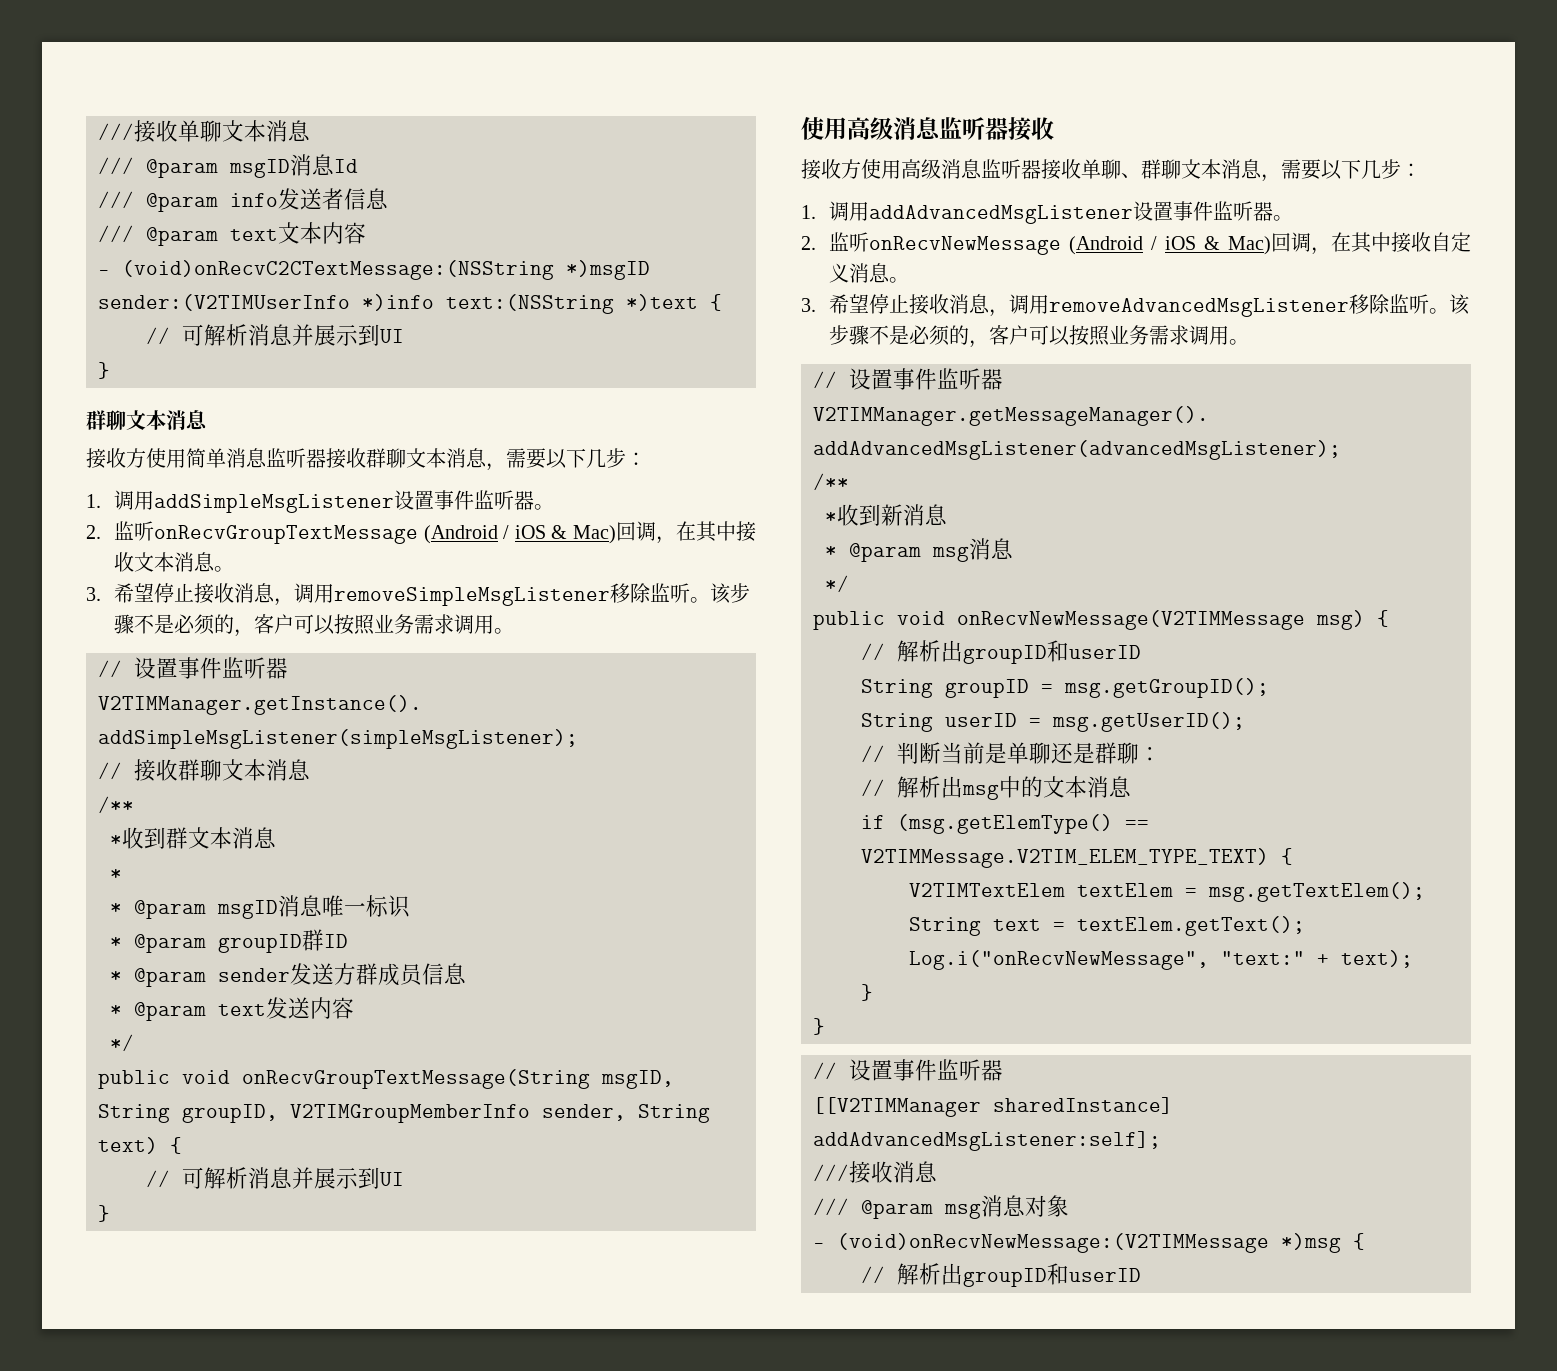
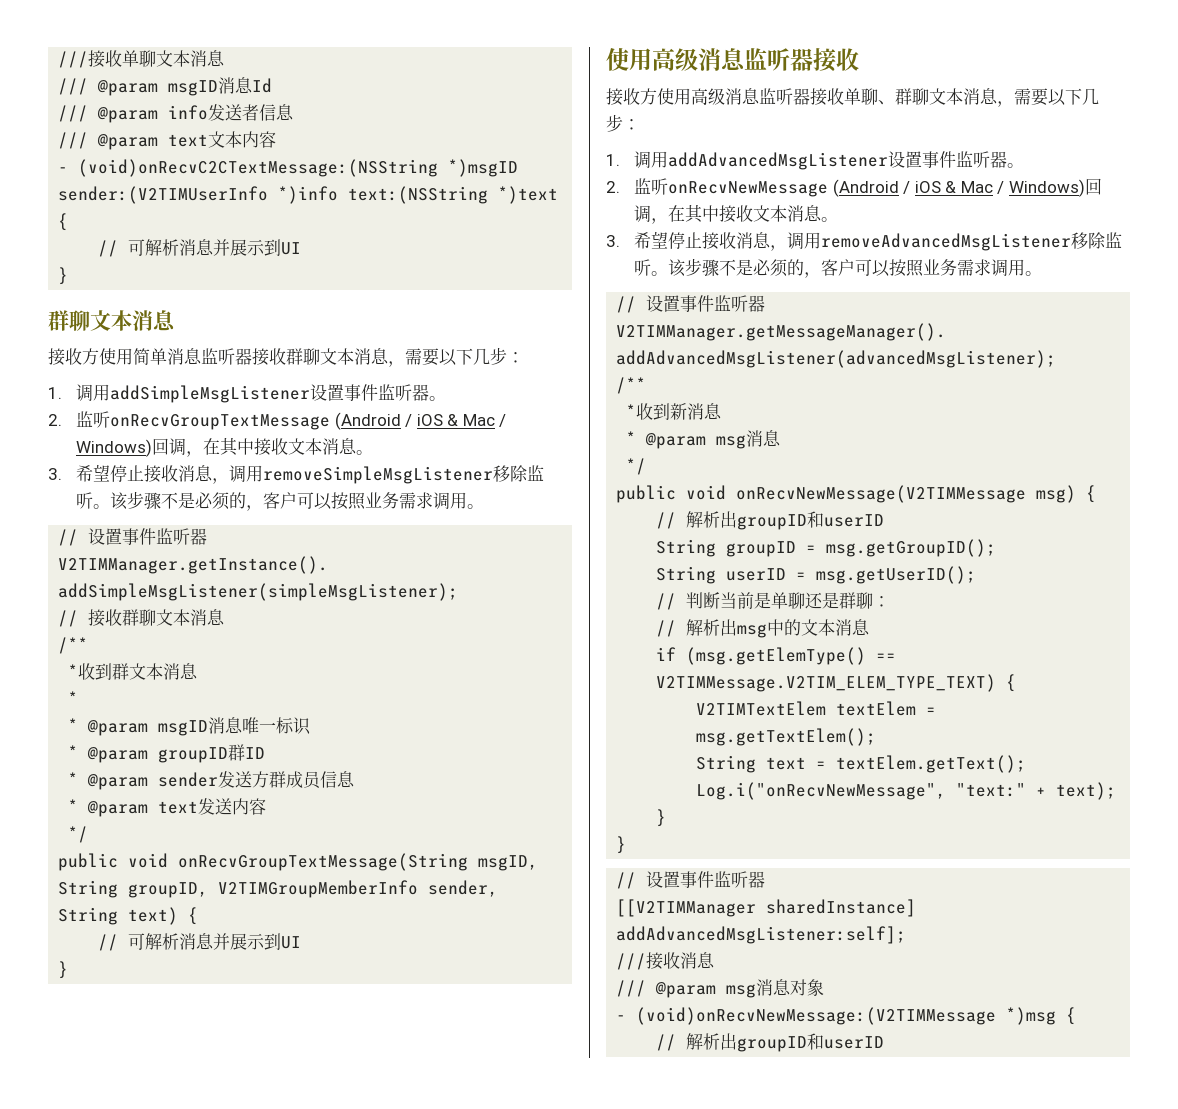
- 2.监听onRecvGroupTextMessage (Android / iOS & Mac)回调，在其中接收文本消息。
+ 2.监听onRecvGroupTextMessage (Android / iOS & Mac / Windows)回调，在其中接收文本消息。
- 2.监听onRecvNewMessage (Android / iOS & Mac)回调，在其中接收自定义消息。
+ 2.监听onRecvNewMessage (Android / iOS & Mac / Windows)回调，在其中接收文本消息。

